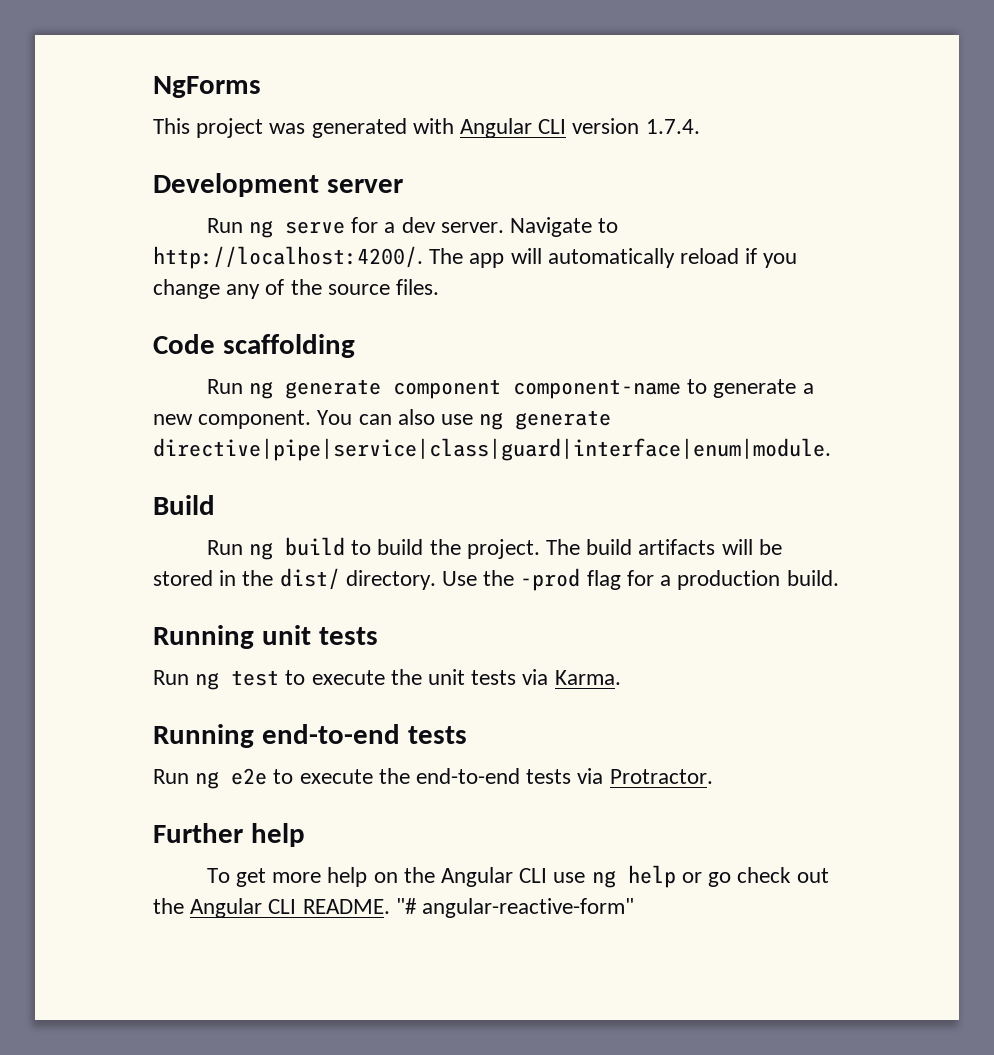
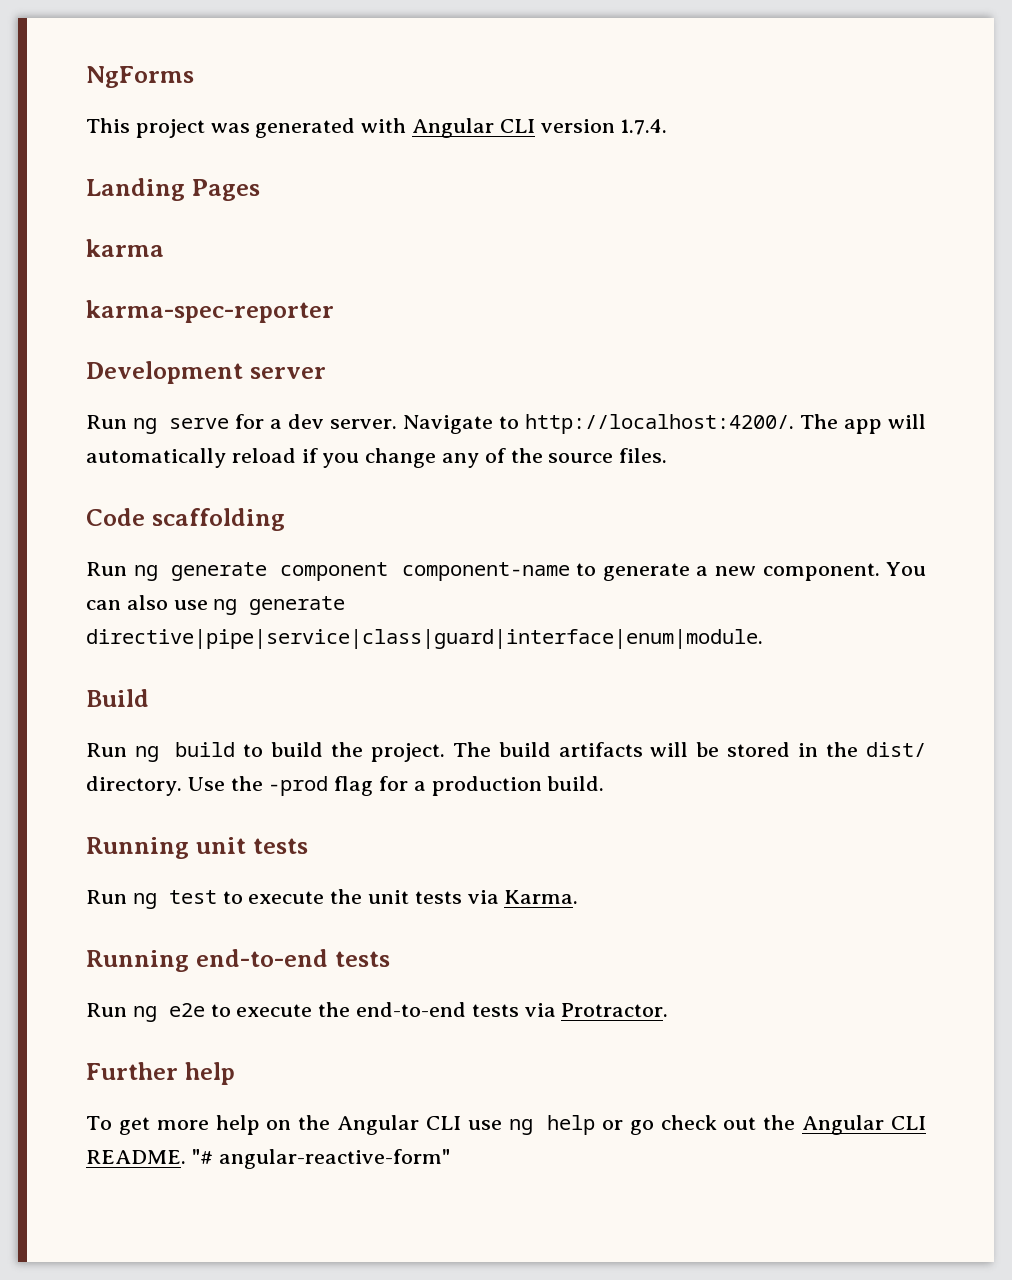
+ Landing Pages
+ karma
+ karma-spec-reporter

